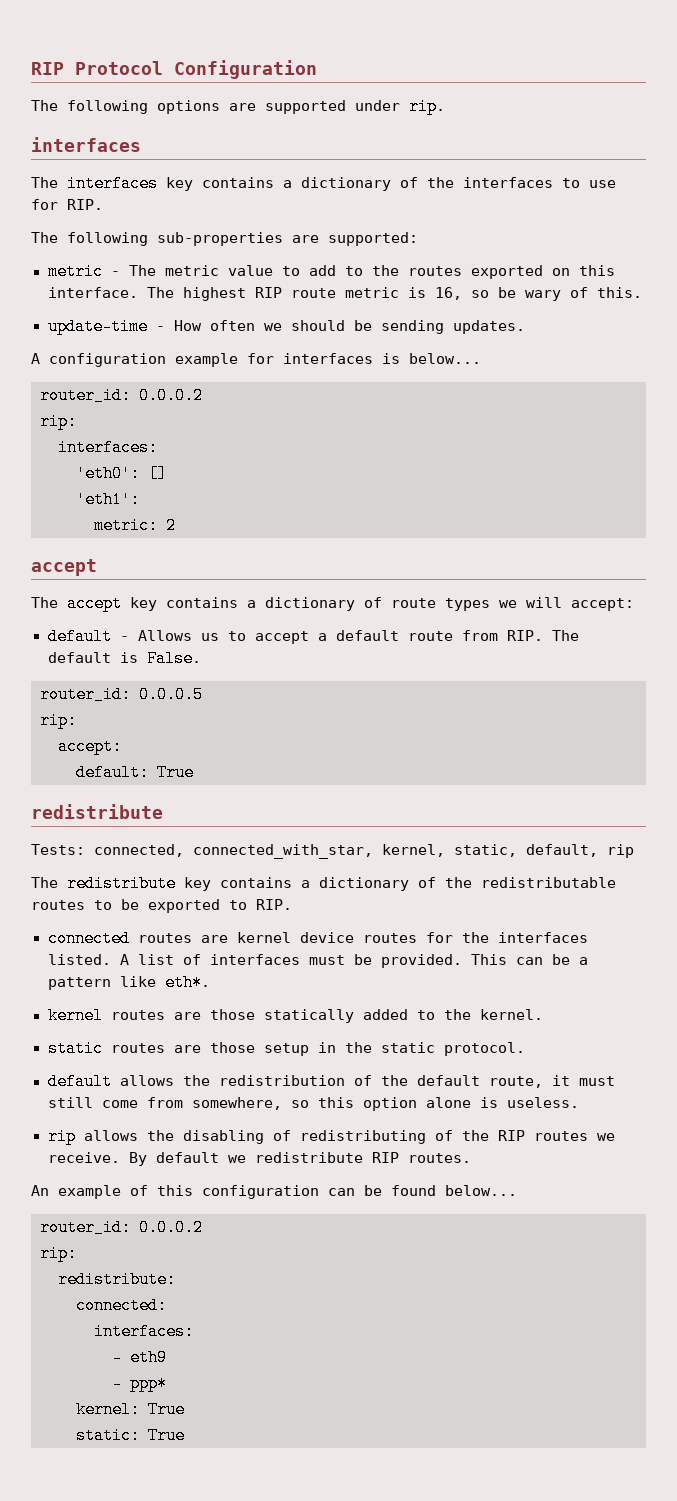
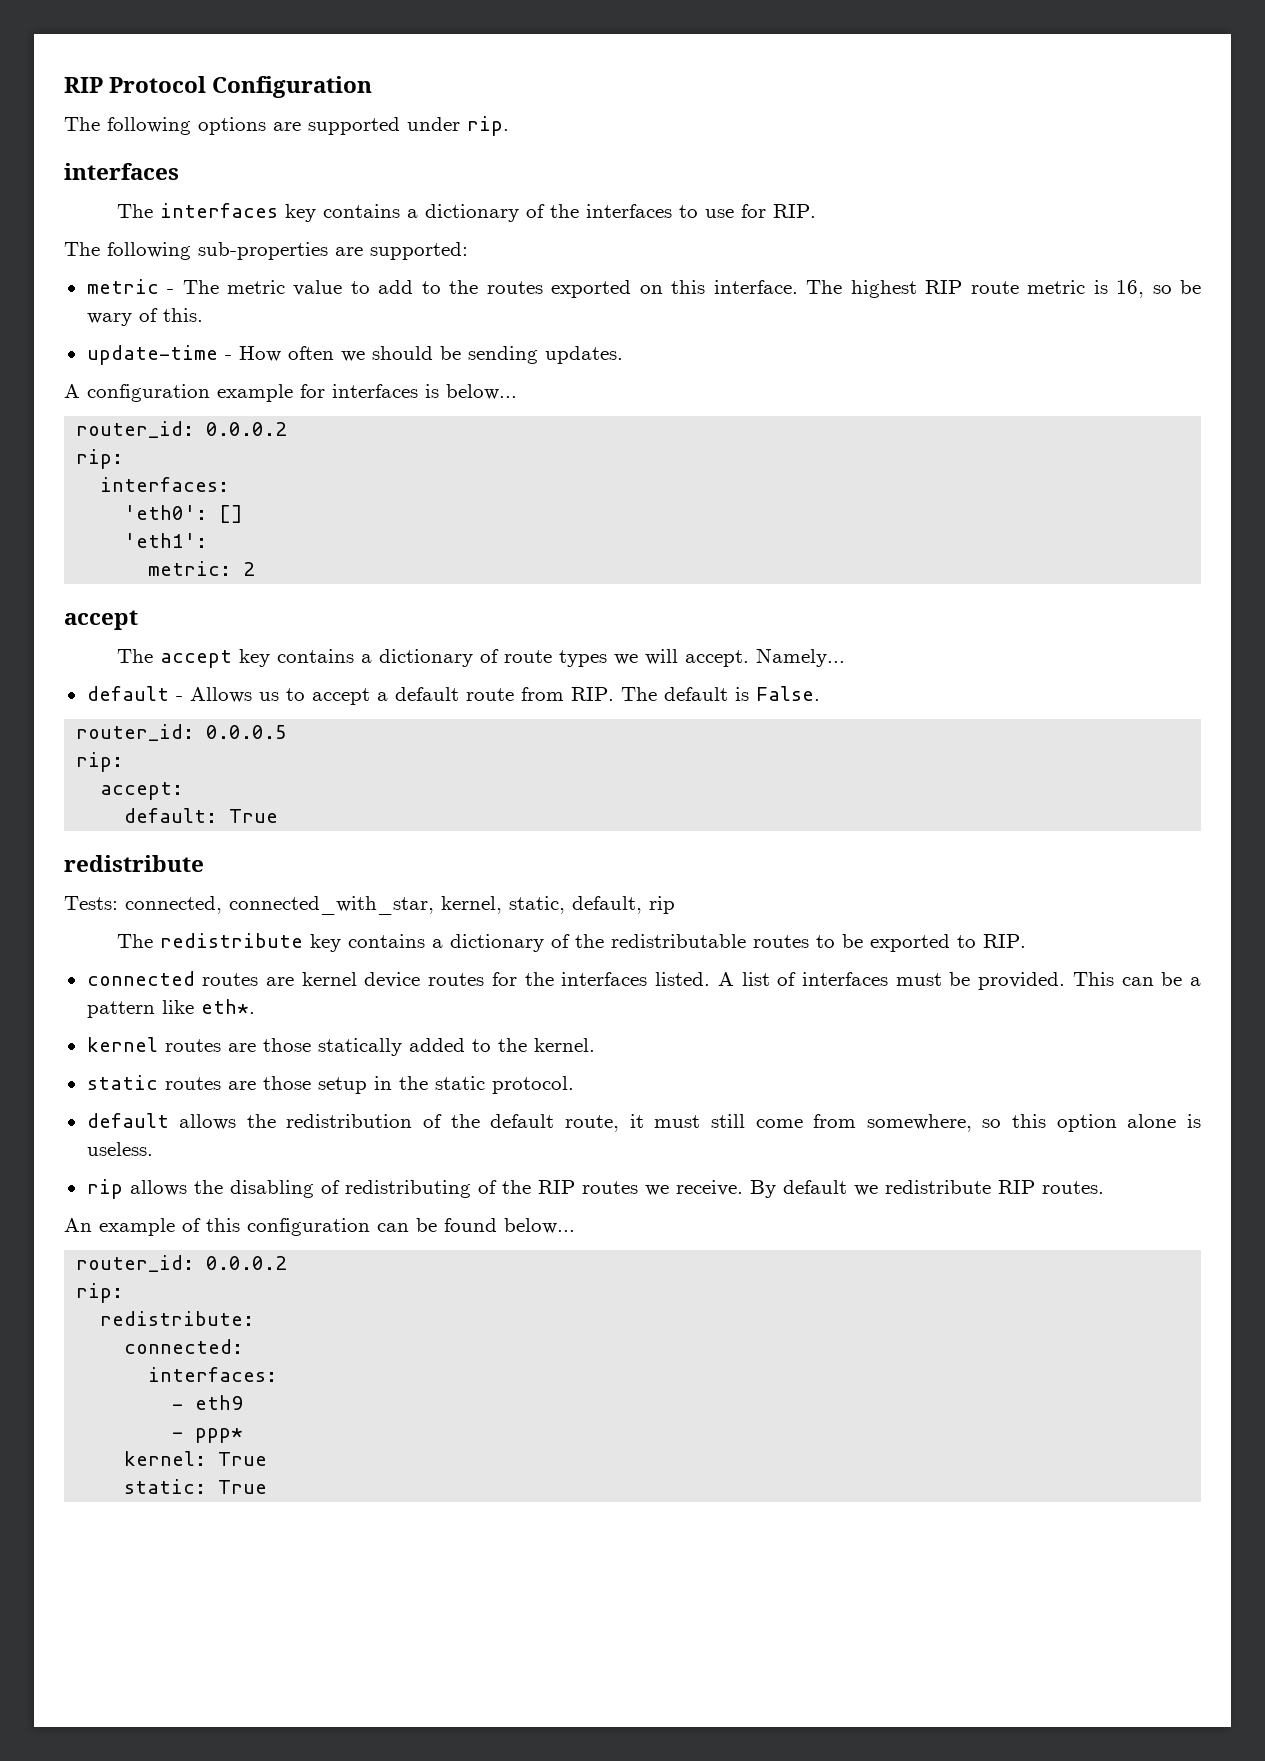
- The accept key contains a dictionary of route types we will accept:
+ The accept key contains a dictionary of route types we will accept. Namely...

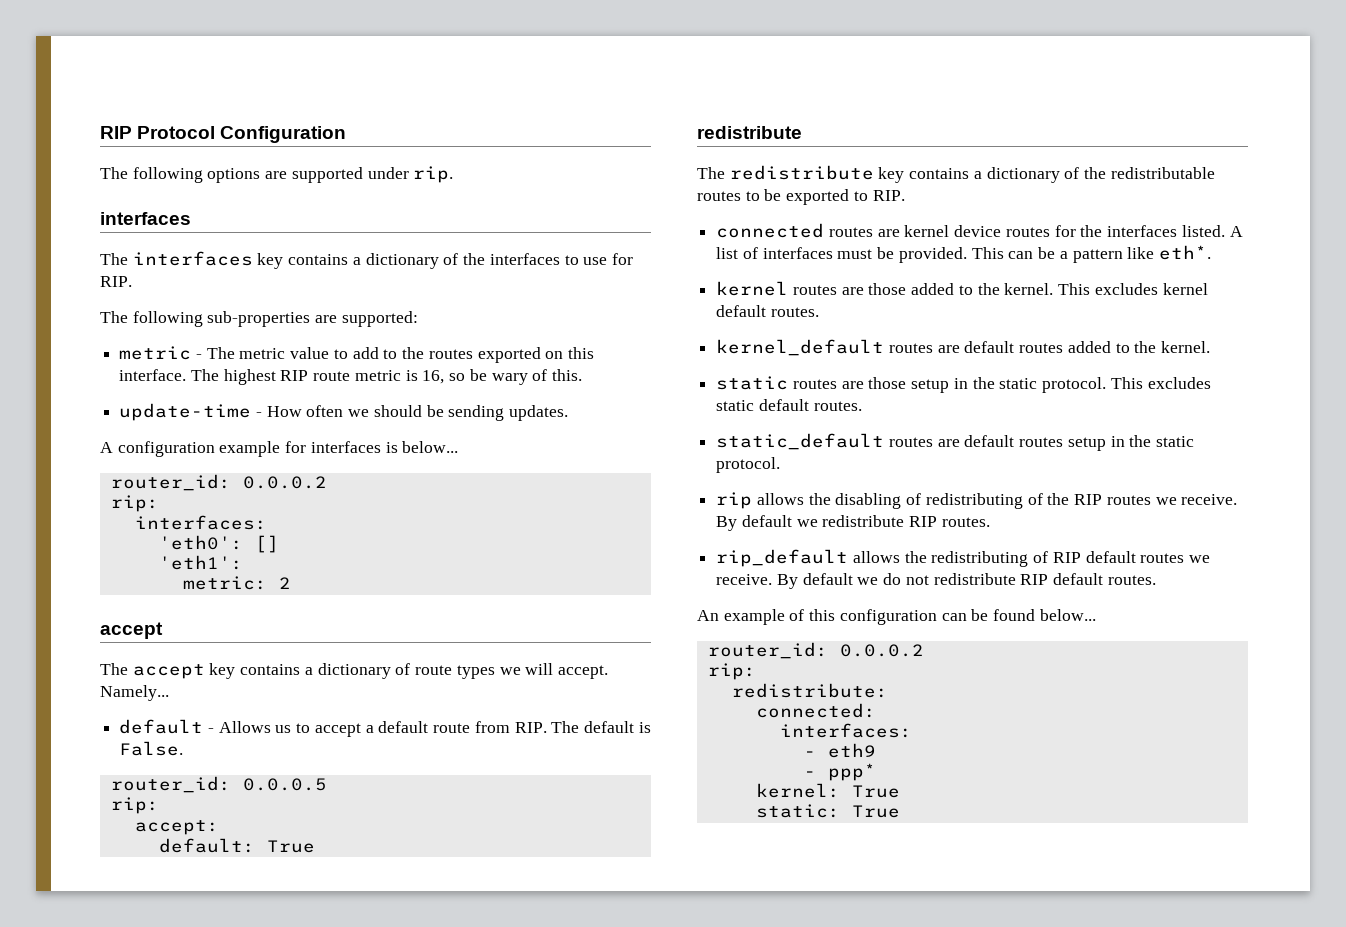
- Tests: connected, connected_with_star, kernel, static, default, rip
- kernel routes are those statically added to the kernel.
+ kernel routes are those added to the kernel. This excludes kernel default routes.
+ kernel_default routes are default routes added to the kernel.
- static routes are those setup in the static protocol.
- default allows the redistribution of the default route, it must still come from somewhere, so this option alone is useless.
+ static routes are those setup in the static protocol. This excludes static default routes.
+ static_default routes are default routes setup in the static protocol.
+ rip_default allows the redistributing of RIP default routes we receive. By default we do not redistribute RIP default routes.

